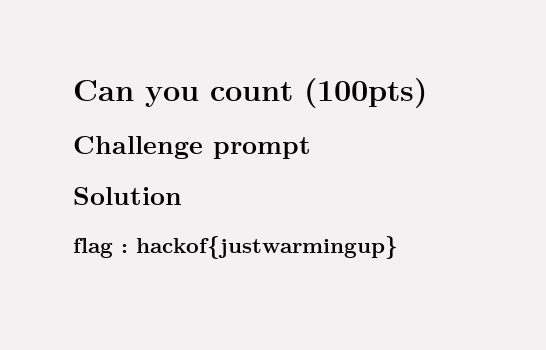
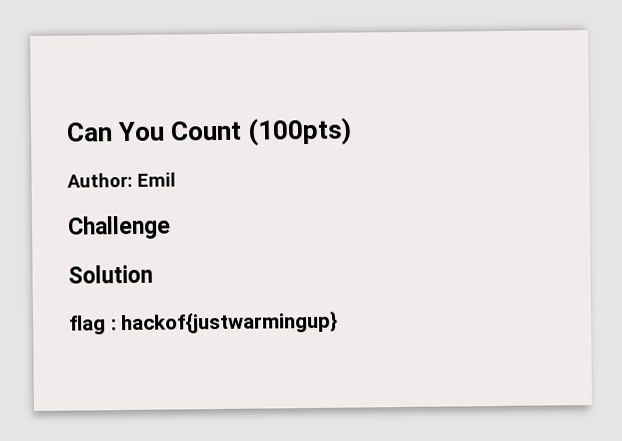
- Can you count (100pts)
+ Can You Count (100pts)
+ Author: Emil
- Challenge prompt
+ Challenge

